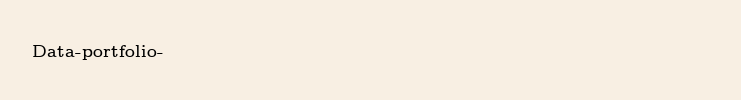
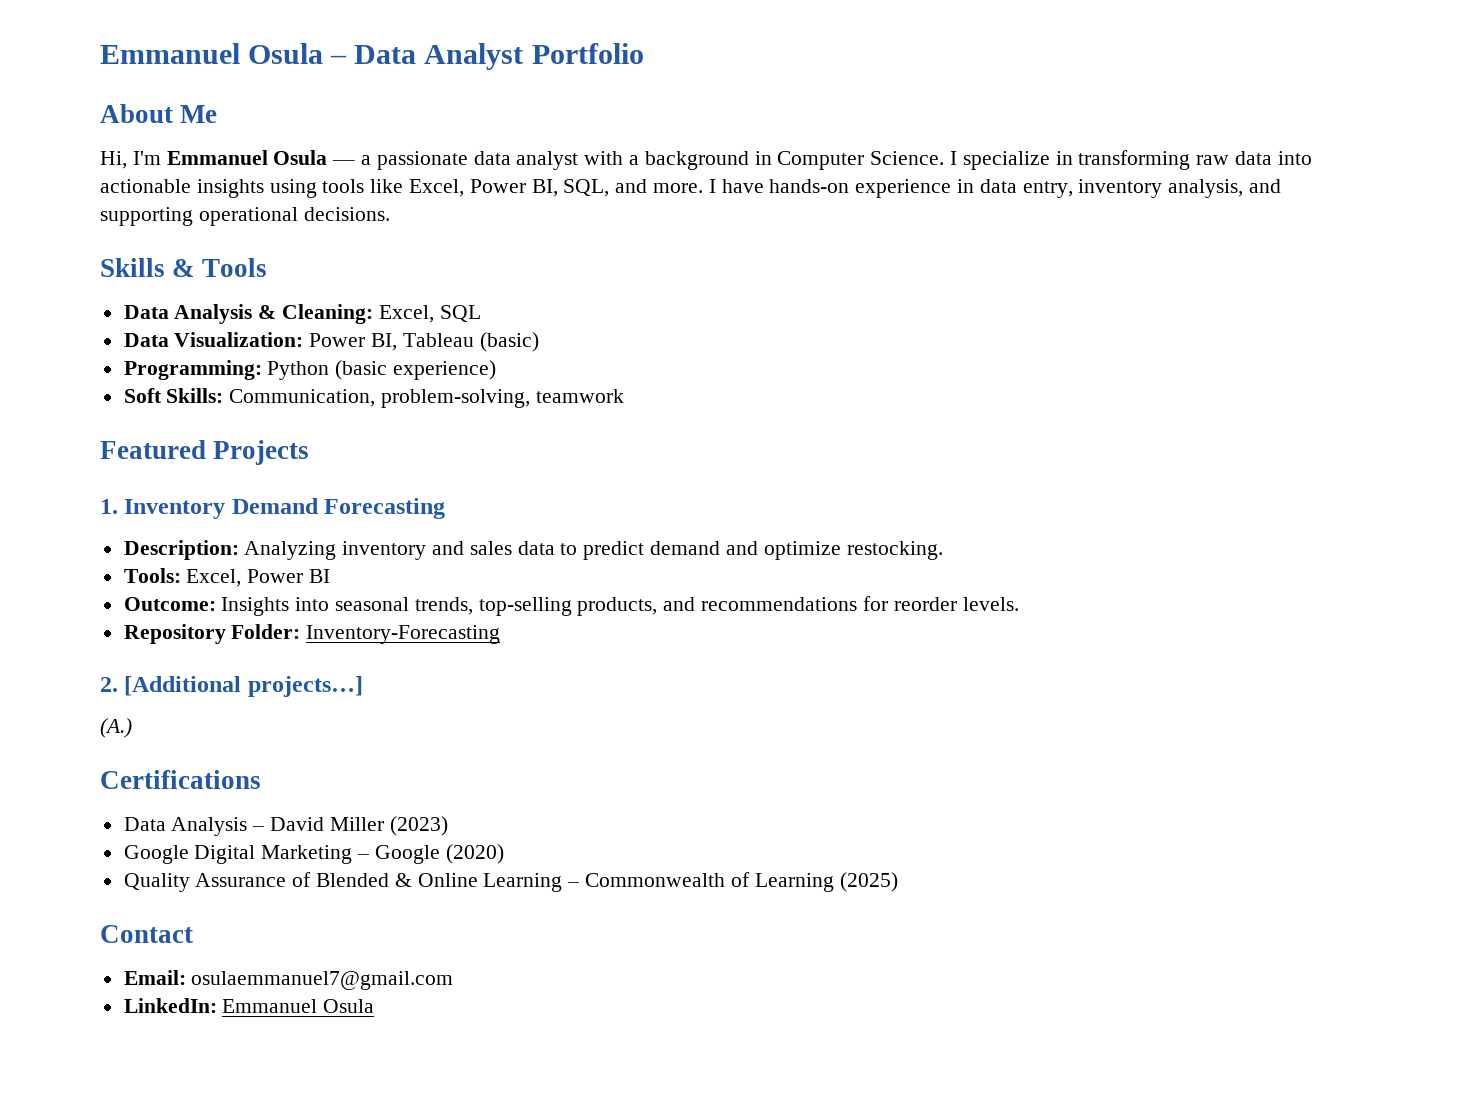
- Data-portfolio-
+ Emmanuel Osula – Data Analyst Portfolio
+ About Me
+ Hi, I'm Emmanuel Osula — a passionate data analyst with a background in Computer Science. I specialize in transforming raw data into actionable insights using tools like Excel, Power BI, SQL, and more. I have hands-on experience in data entry, inventory analysis, and supporting operational decisions.
+ Skills & Tools
+ Data Analysis & Cleaning: Excel, SQL
+ Data Visualization: Power BI, Tableau (basic)
+ Programming: Python (basic experience)
+ Soft Skills: Communication, problem-solving, teamwork
+ Featured Projects
+ 1. Inventory Demand Forecasting
+ Description: Analyzing inventory and sales data to predict demand and optimize restocking.
+ Tools: Excel, Power BI
+ Outcome: Insights into seasonal trends, top-selling products, and recommendations for reorder levels.
+ Repository Folder: Inventory-Forecasting
+ 2. [Additional projects…]
+ (A.)
+ Certifications
+ Data Analysis – David Miller (2023)
+ Google Digital Marketing – Google (2020)
+ Quality Assurance of Blended & Online Learning – Commonwealth of Learning (2025)
+ Contact
+ Email: osulaemmanuel7@gmail.com
+ LinkedIn: Emmanuel Osula

